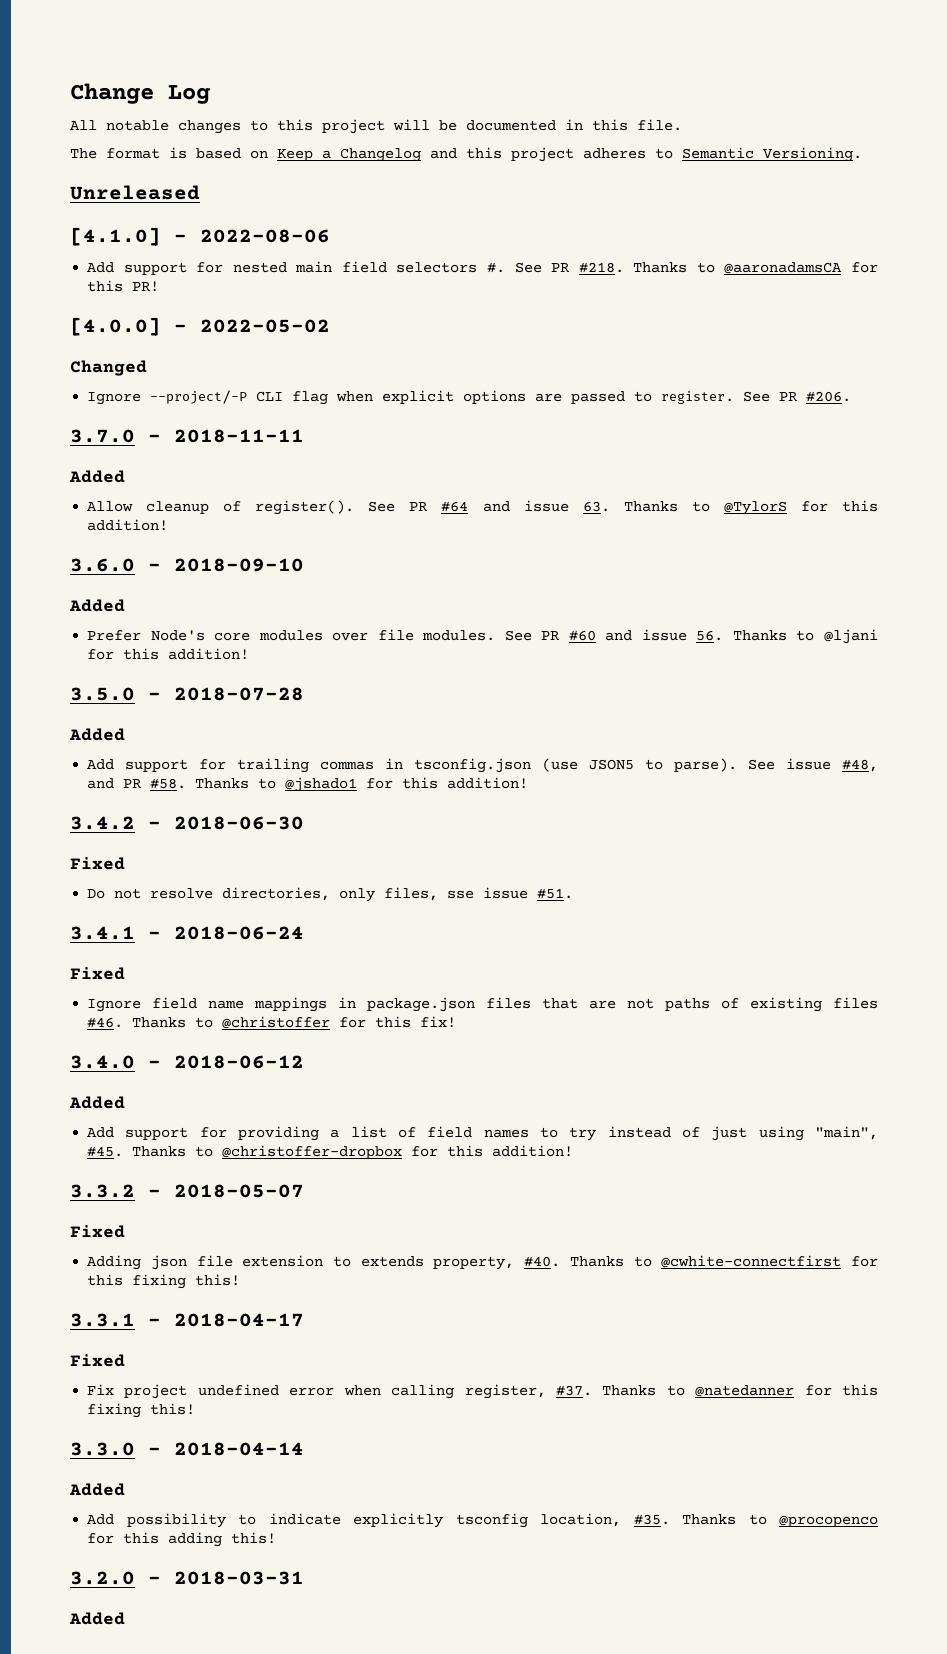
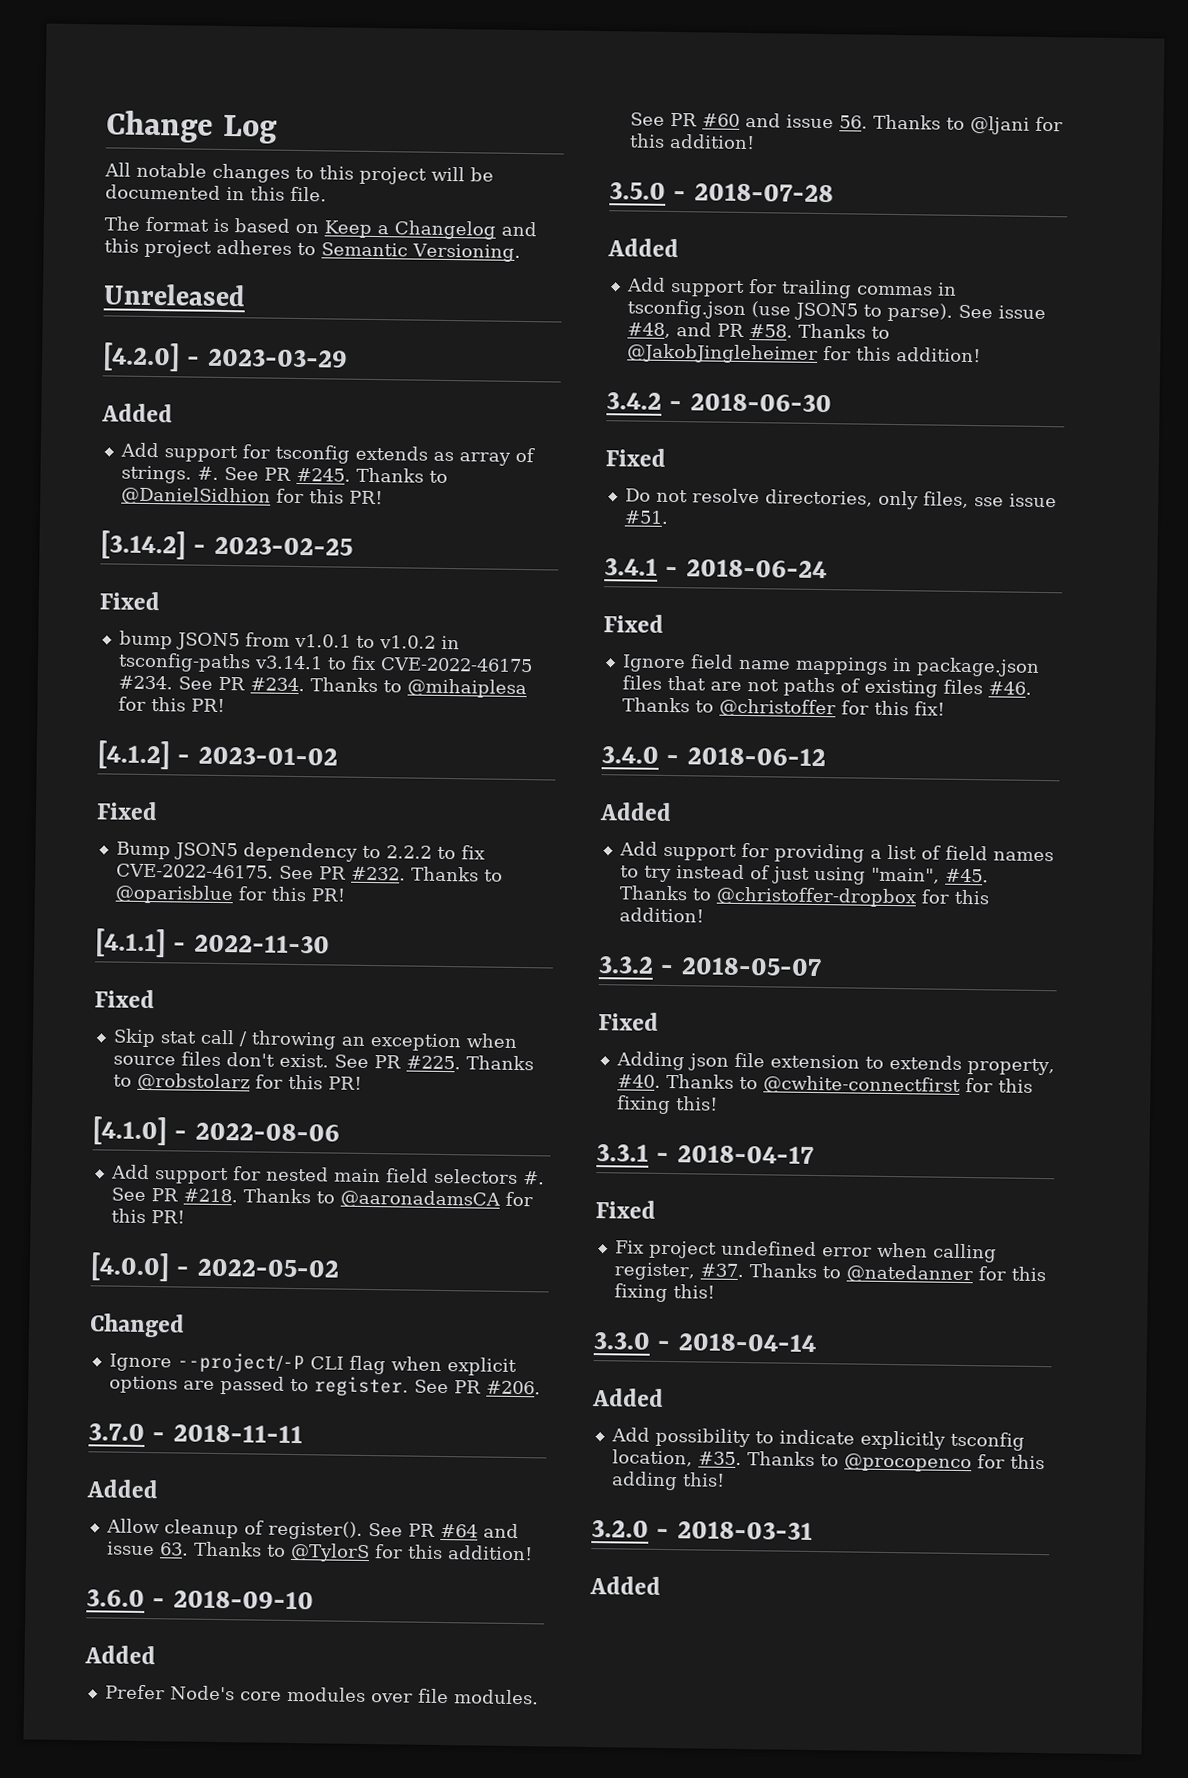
+ [4.2.0] - 2023-03-29
+ Added
+ Add support for tsconfig extends as array of strings. #. See PR #245. Thanks to @DanielSidhion for this PR!
+ [3.14.2] - 2023-02-25
+ Fixed
+ bump JSON5 from v1.0.1 to v1.0.2 in tsconfig-paths v3.14.1 to fix CVE-2022-46175 #234. See PR #234. Thanks to @mihaiplesa for this PR!
+ [4.1.2] - 2023-01-02
+ Fixed
+ Bump JSON5 dependency to 2.2.2 to fix CVE-2022-46175. See PR #232. Thanks to @oparisblue for this PR!
+ [4.1.1] - 2022-11-30
+ Fixed
+ Skip stat call / throwing an exception when source files don't exist. See PR #225. Thanks to @robstolarz for this PR!
- Thanks to @jshado1 for this addition!
+ Thanks to @JakobJingleheimer for this addition!

